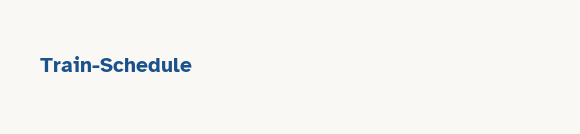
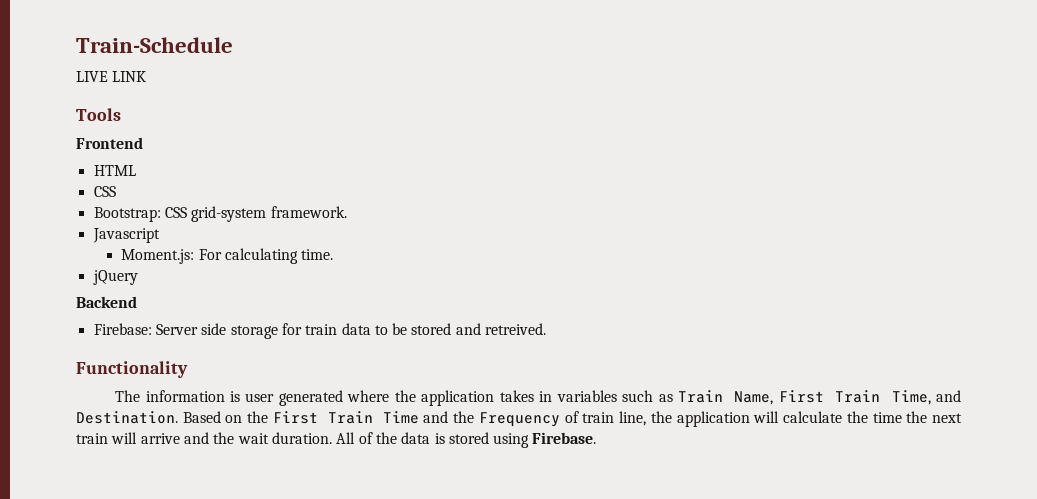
+ LIVE LINK
+ Tools
+ Frontend
+ HTML
+ CSS
+ Bootstrap: CSS grid-system framework.
+ Javascript
+ Moment.js: For calculating time.
+ jQuery
+ Backend
+ Firebase: Server side storage for train data to be stored and retreived.
+ Functionality
+ The information is user generated where the application takes in variables such as Train Name, First Train Time, and Destination. Based on the First Train Time and the Frequency of train line, the application will calculate the time the next train will arrive and the wait duration. All of the data is stored using Firebase.

